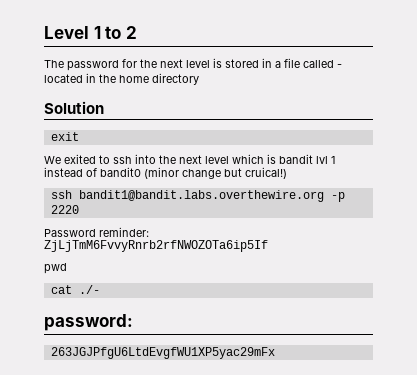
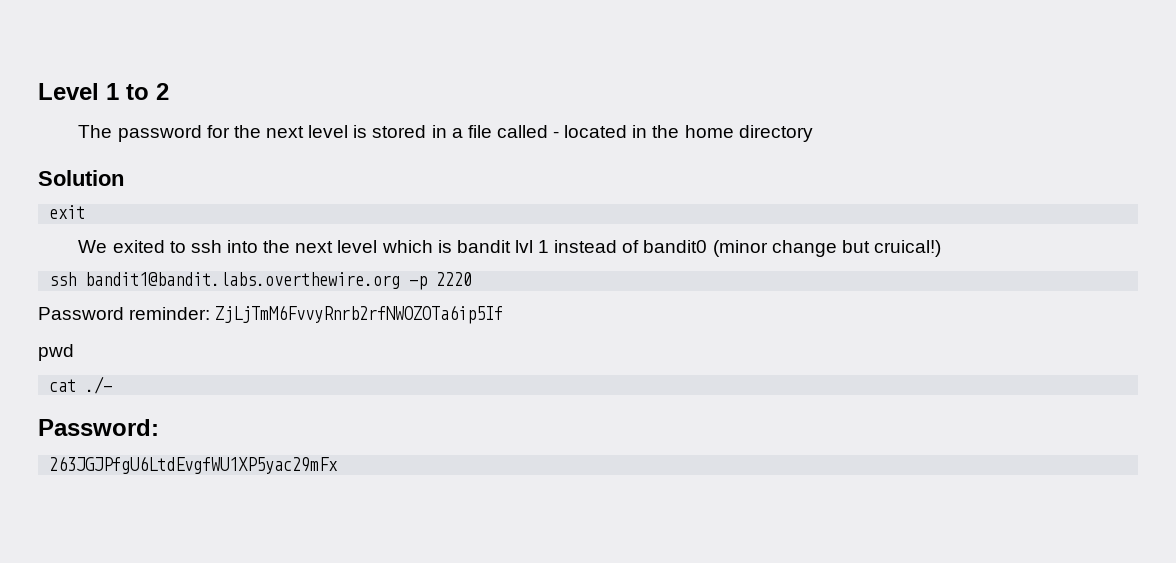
- password:
+ Password:

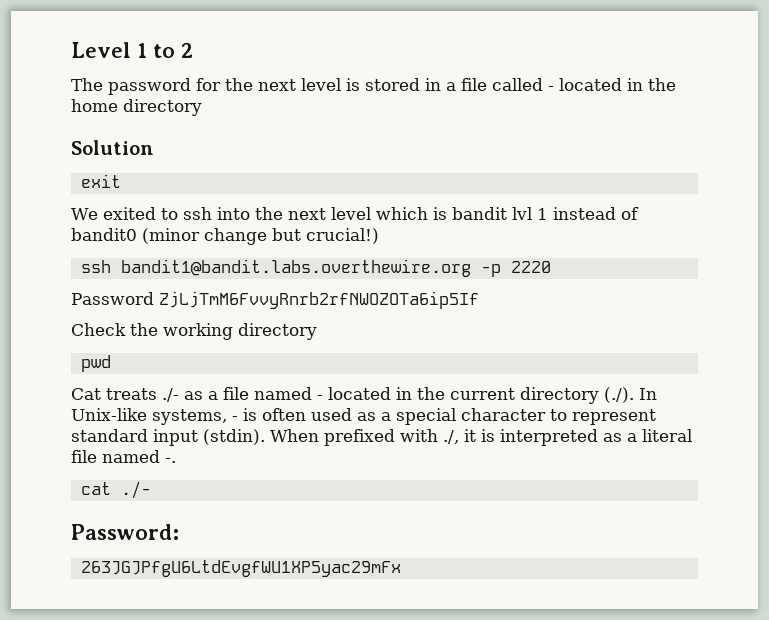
- We exited to ssh into the next level which is bandit lvl 1 instead of bandit0 (minor change but cruical!)
+ We exited to ssh into the next level which is bandit lvl 1 instead of bandit0 (minor change but crucial!)
- Password reminder: ZjLjTmM6FvvyRnrb2rfNWOZOTa6ip5If
+ Password ZjLjTmM6FvvyRnrb2rfNWOZOTa6ip5If
+ Check the working directory
  pwd
+ Cat treats ./- as a file named - located in the current directory (./). In Unix-like systems, - is often used as a special character to represent standard input (stdin). When prefixed with ./, it is interpreted as a literal file named -.

